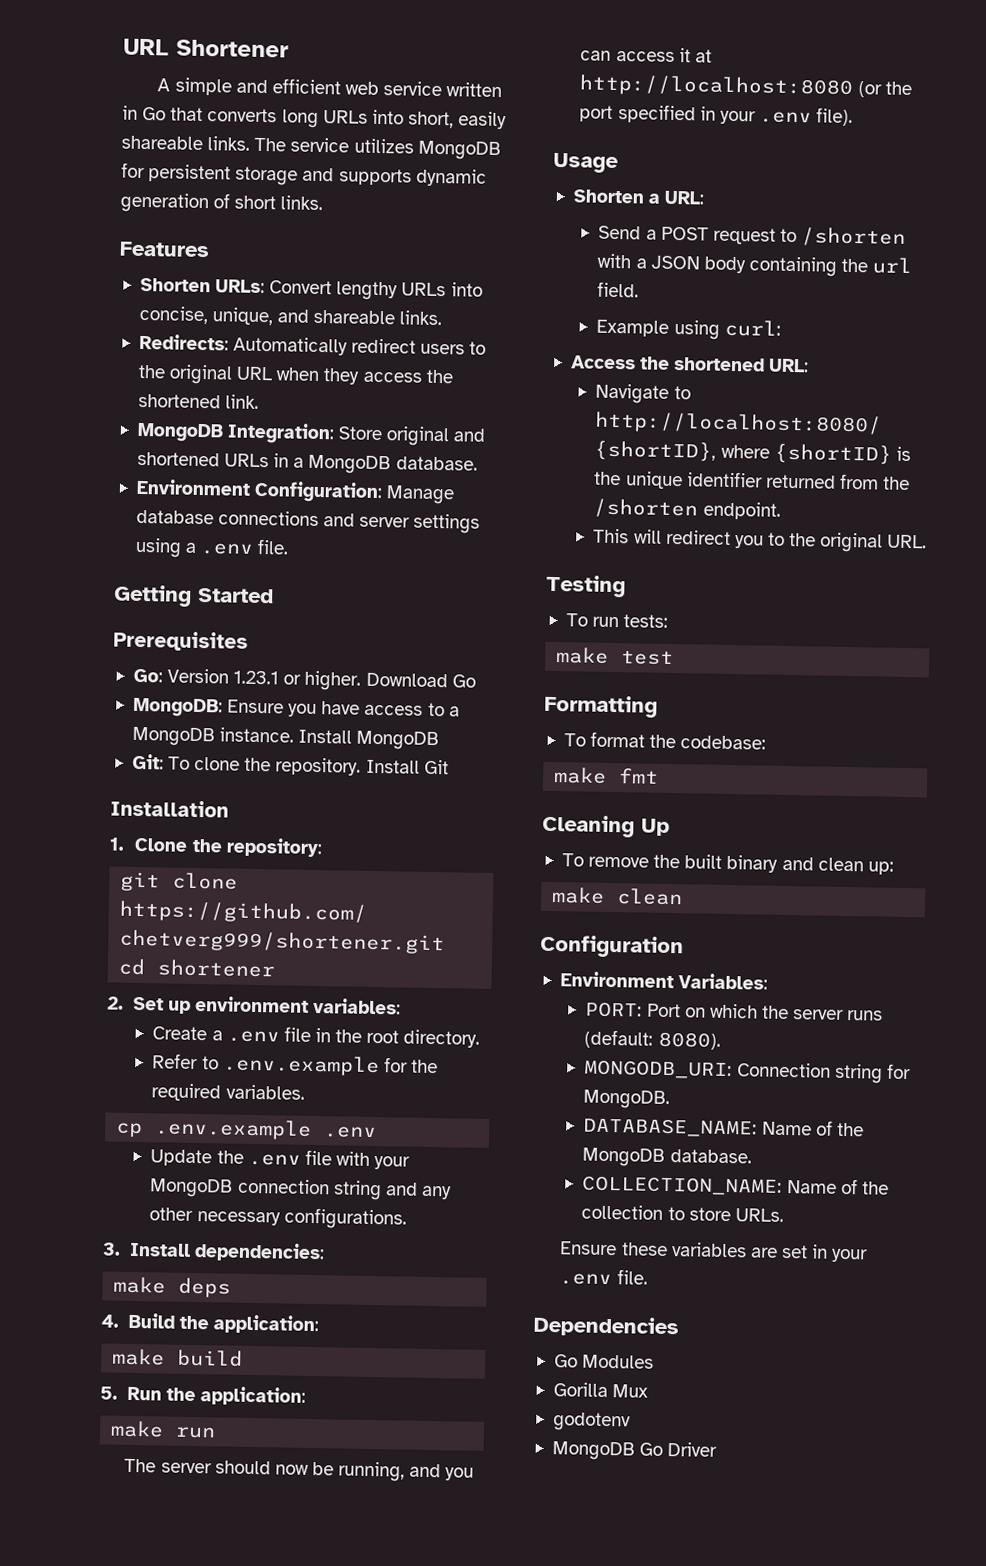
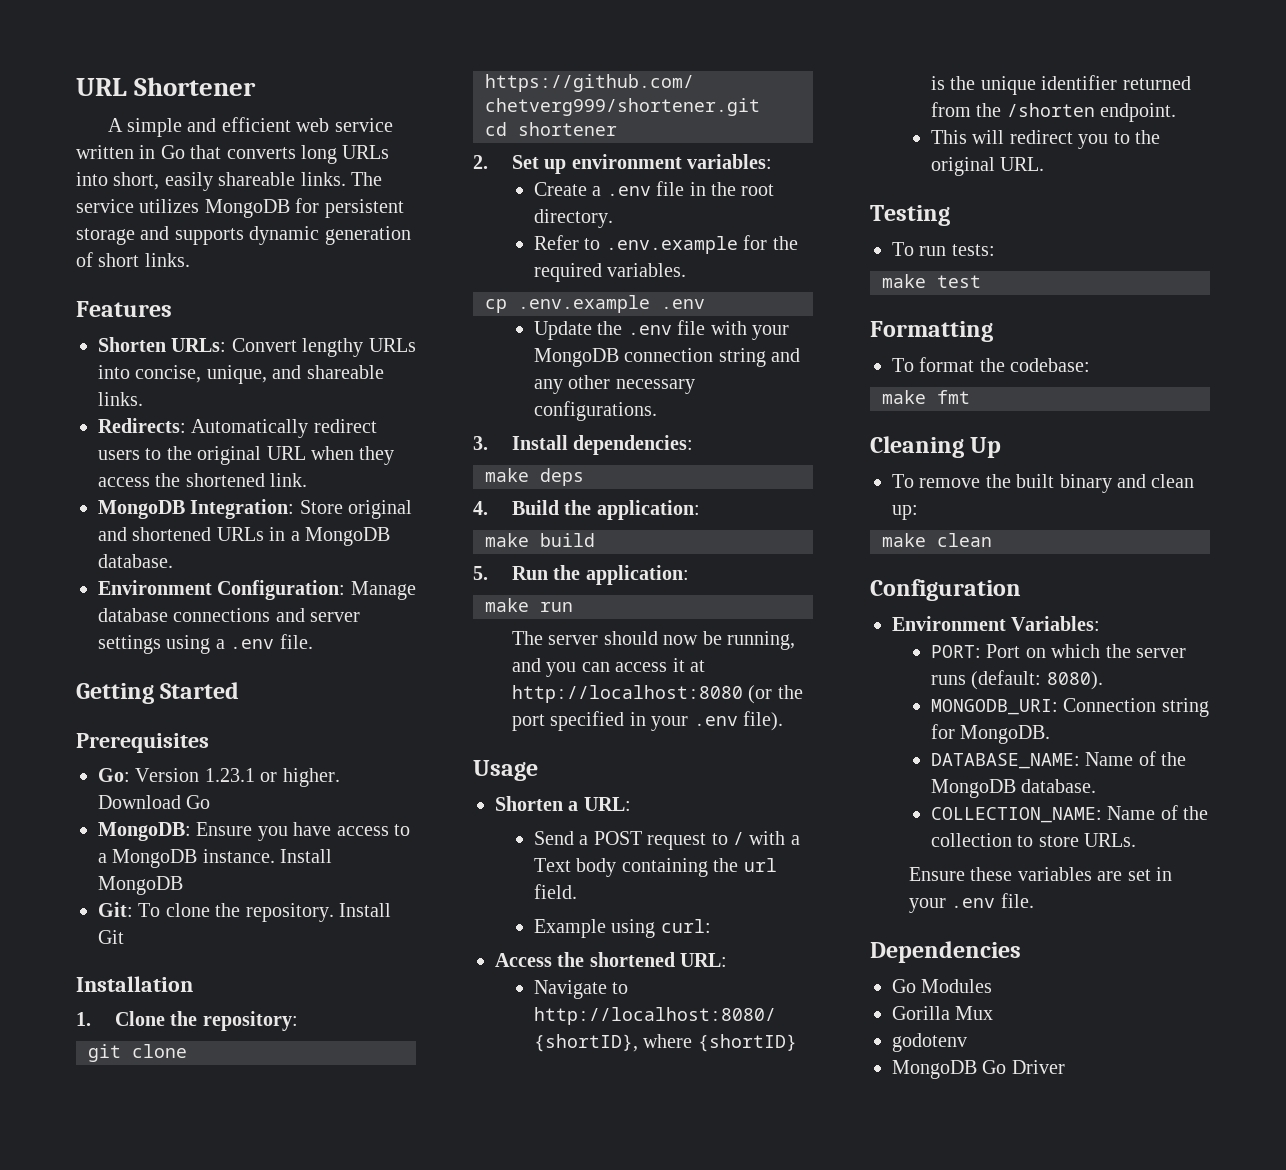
- Send a POST request to /shorten with a JSON body containing the url field.
+ Send a POST request to / with a Text body containing the url field.

